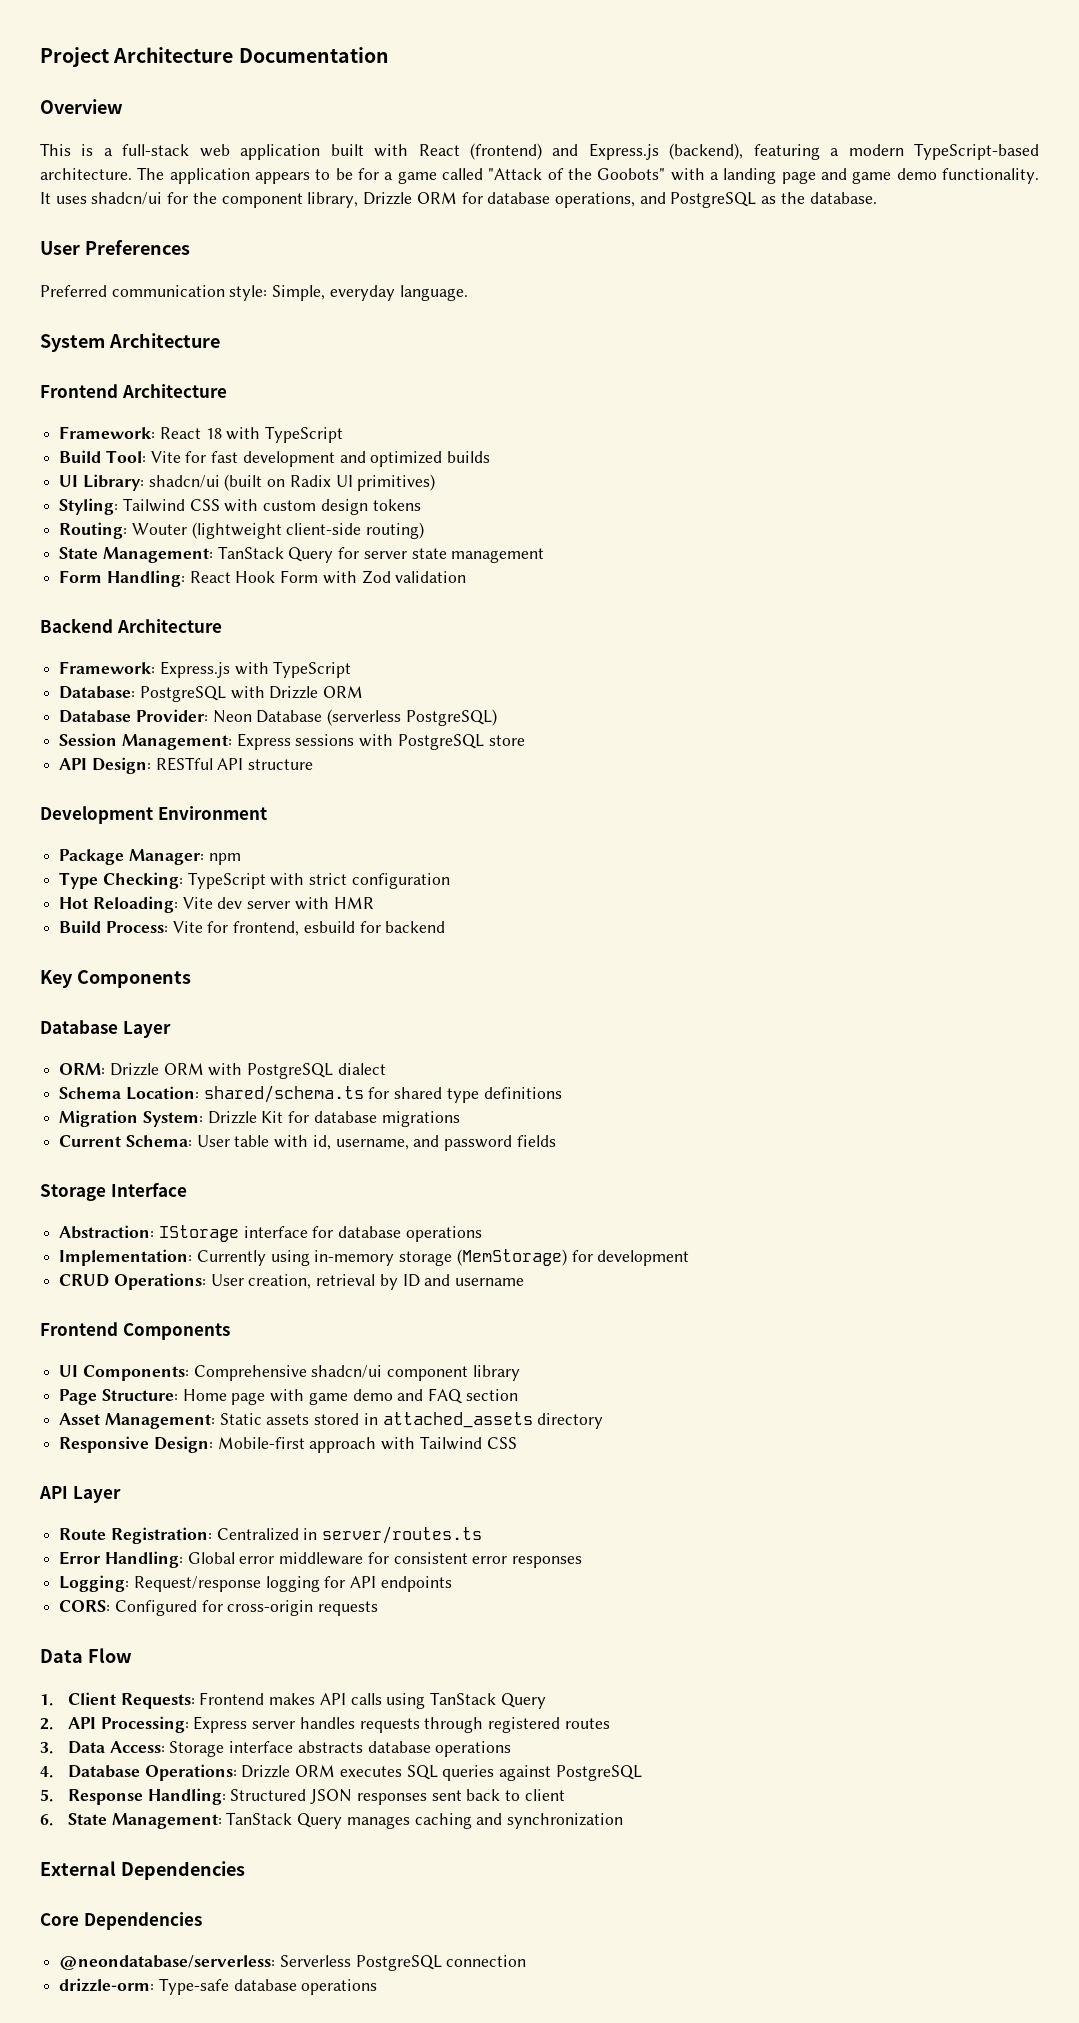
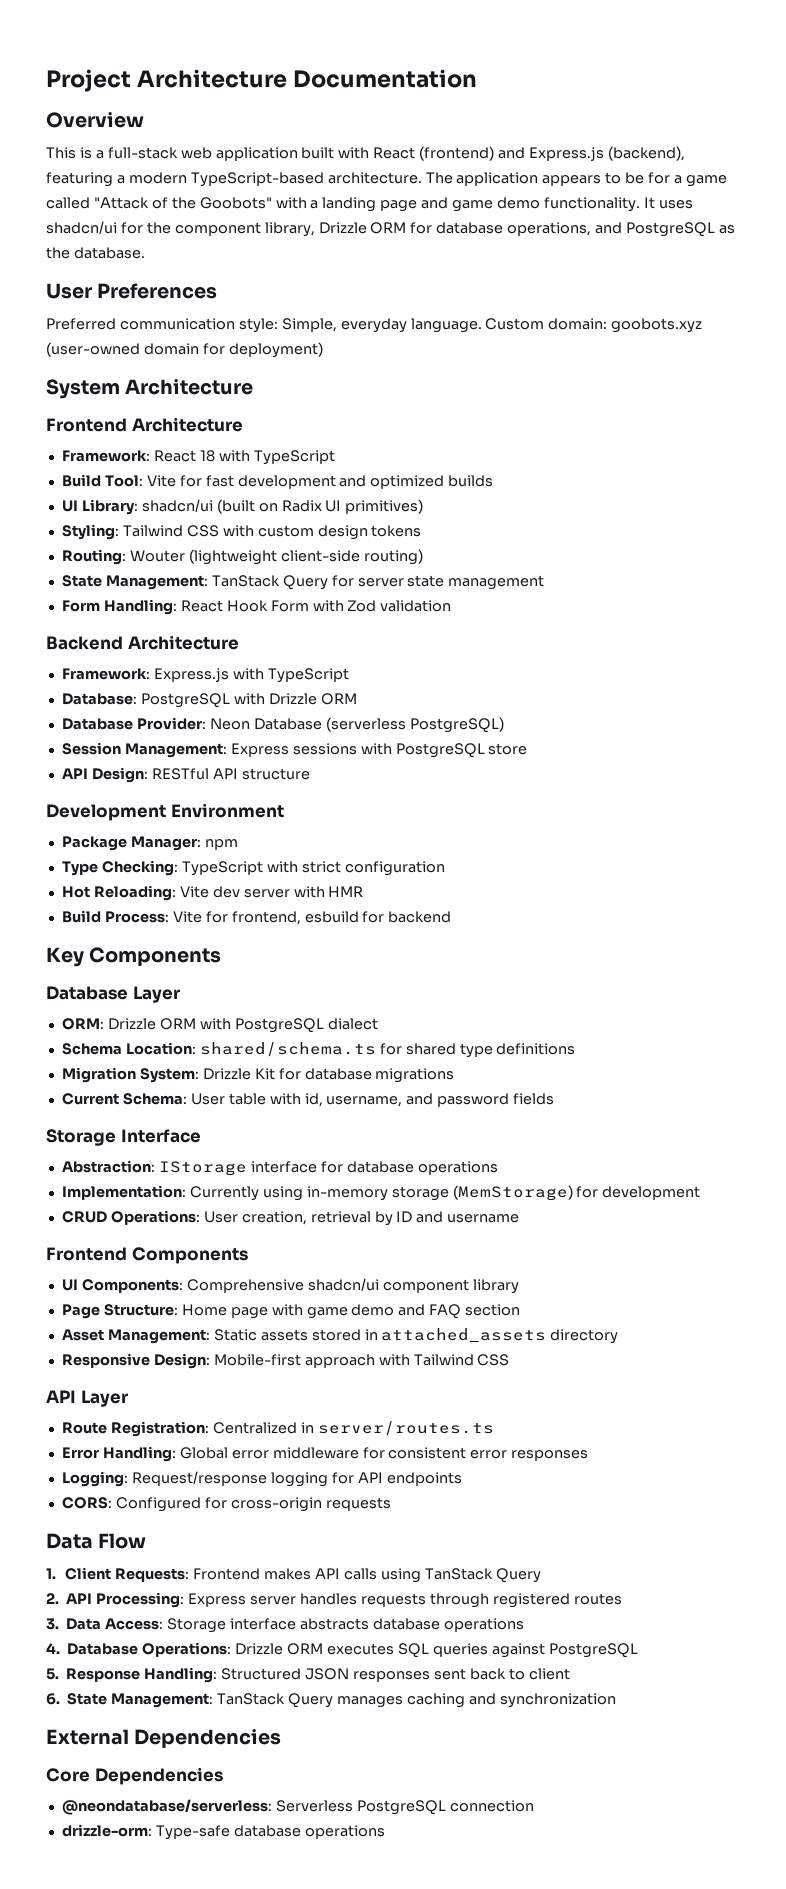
+ Custom domain: goobots.xyz (user-owned domain for deployment)

